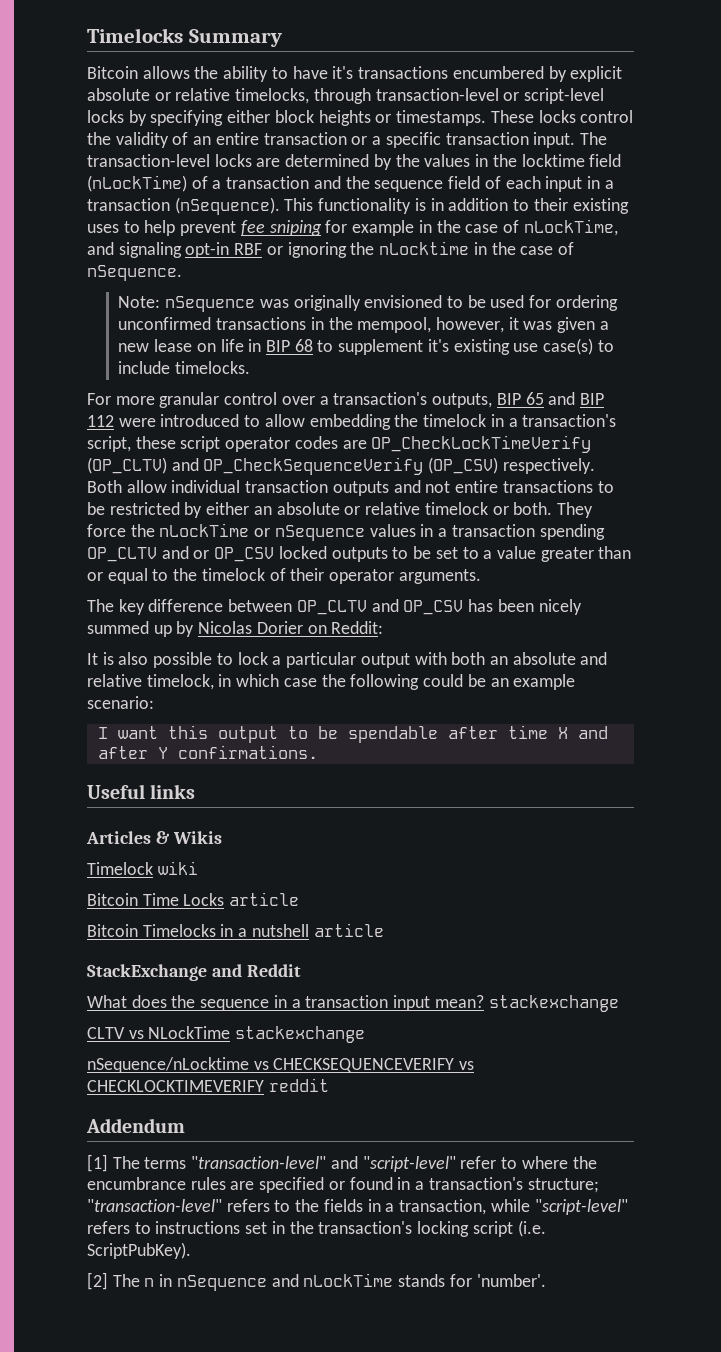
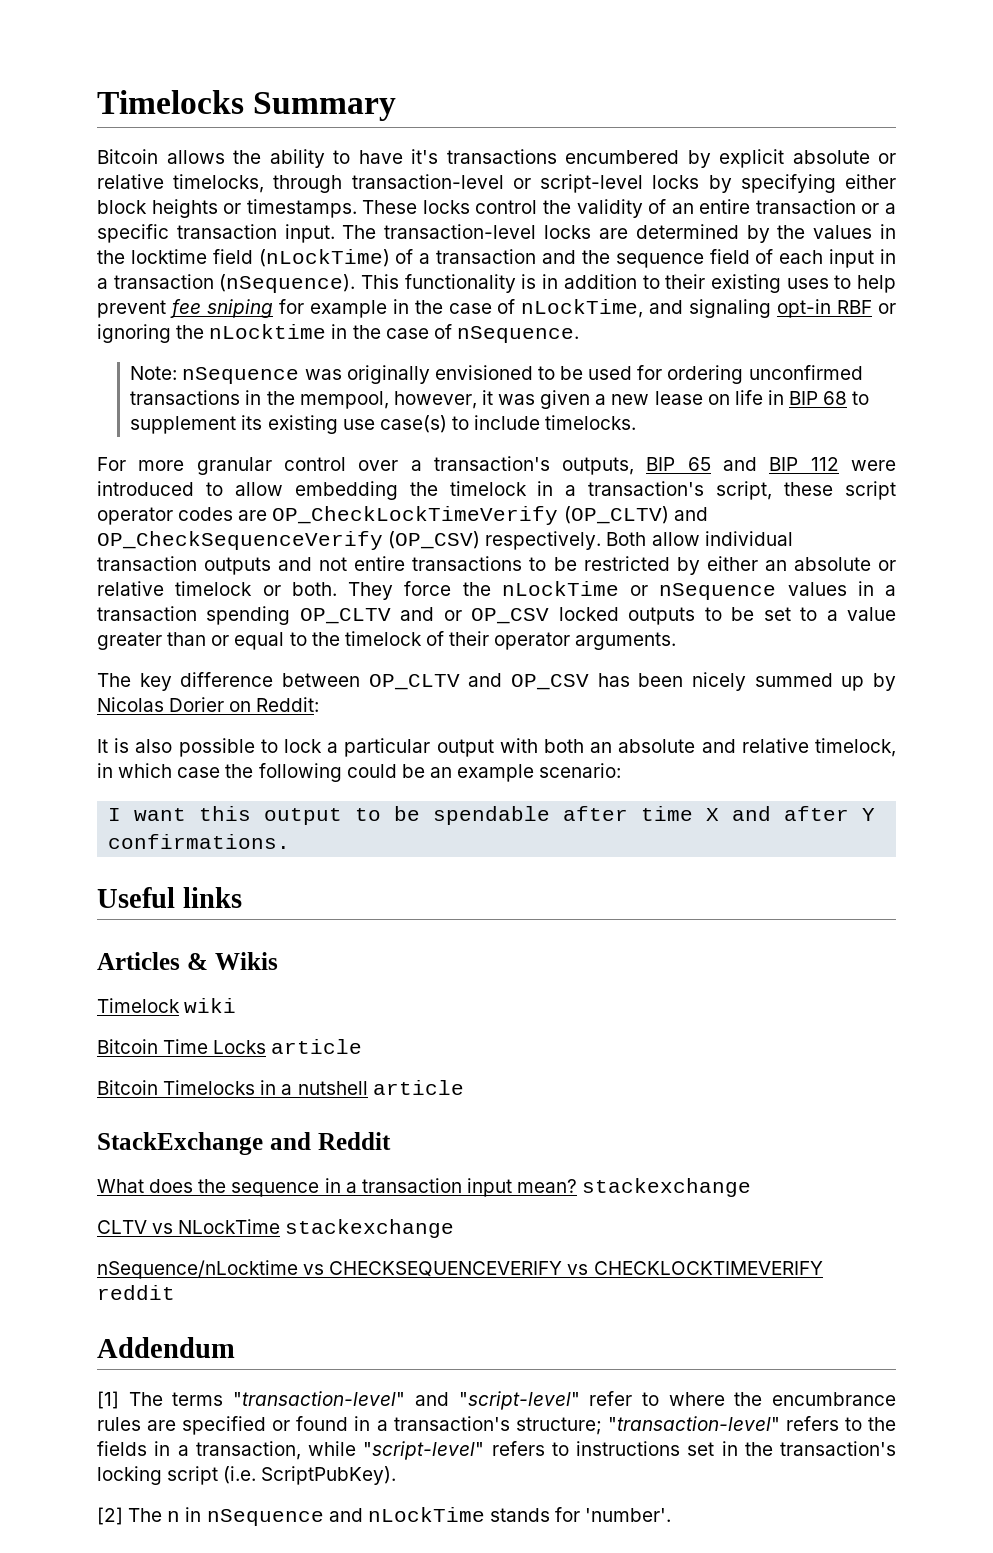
- Note: nSequence was originally envisioned to be used for ordering unconfirmed transactions in the mempool, however, it was given a new lease on life in BIP 68 to supplement it's existing use case(s) to include timelocks.
+ Note: nSequence was originally envisioned to be used for ordering unconfirmed transactions in the mempool, however, it was given a new lease on life in BIP 68 to supplement its existing use case(s) to include timelocks.

